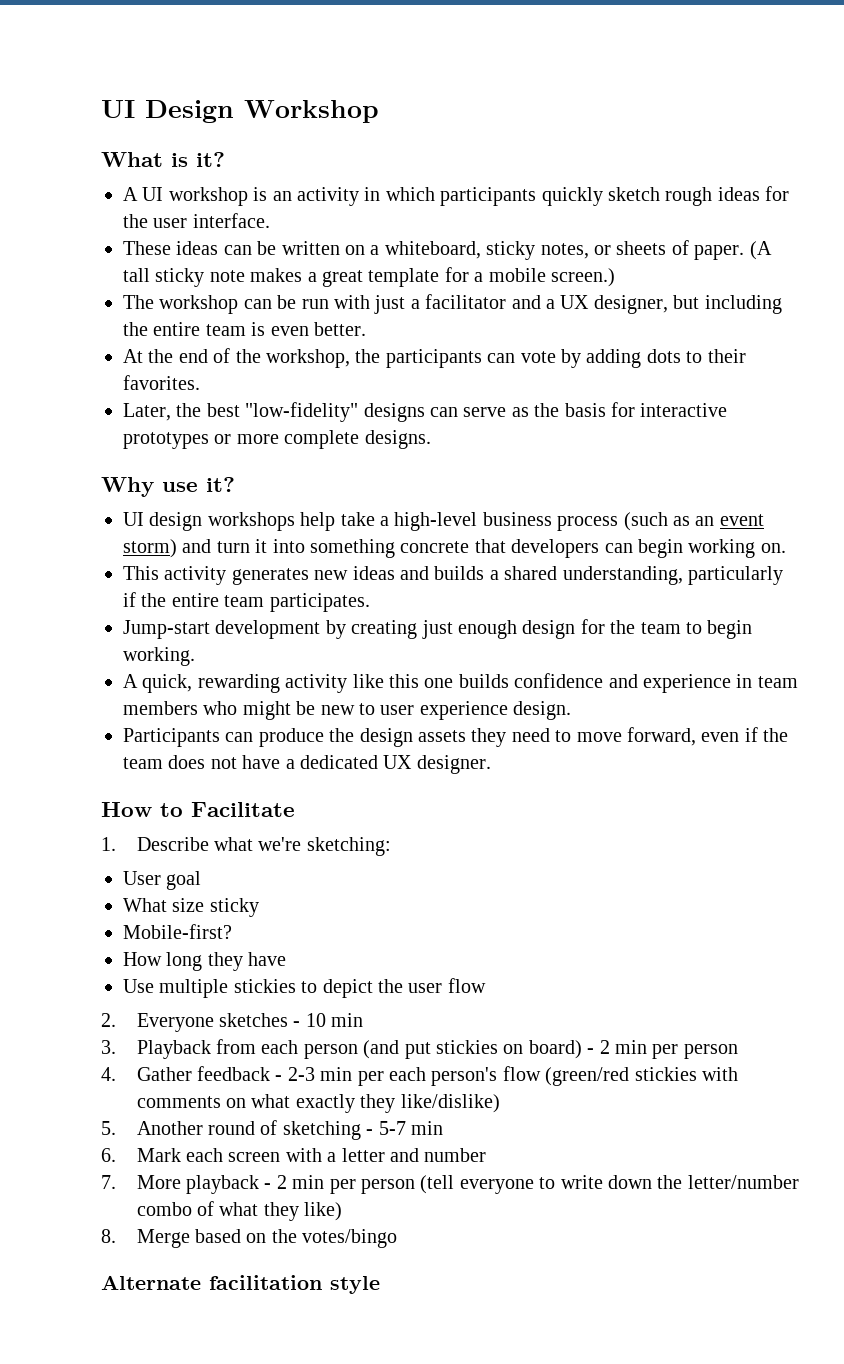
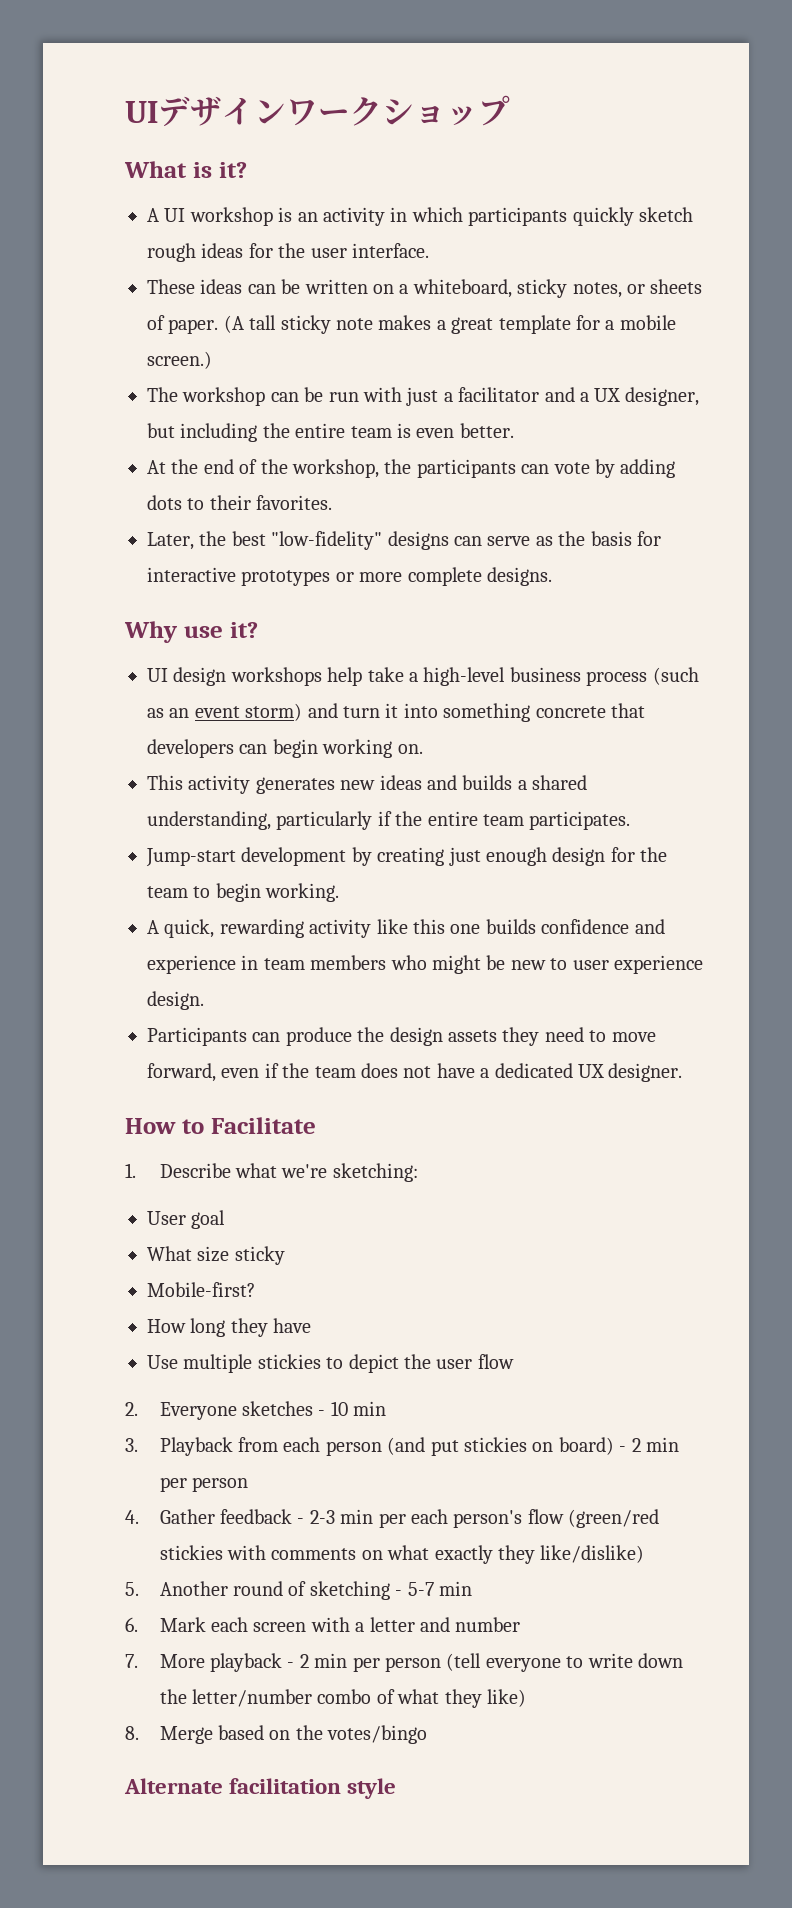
- UI Design Workshop
+ UIデザインワークショップ

